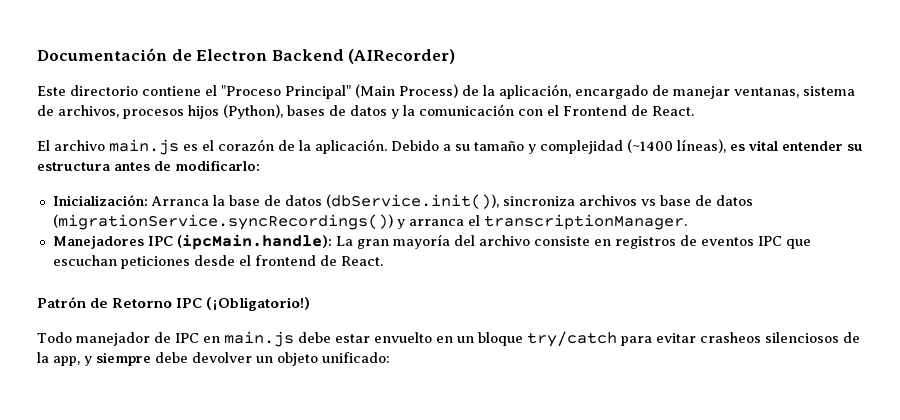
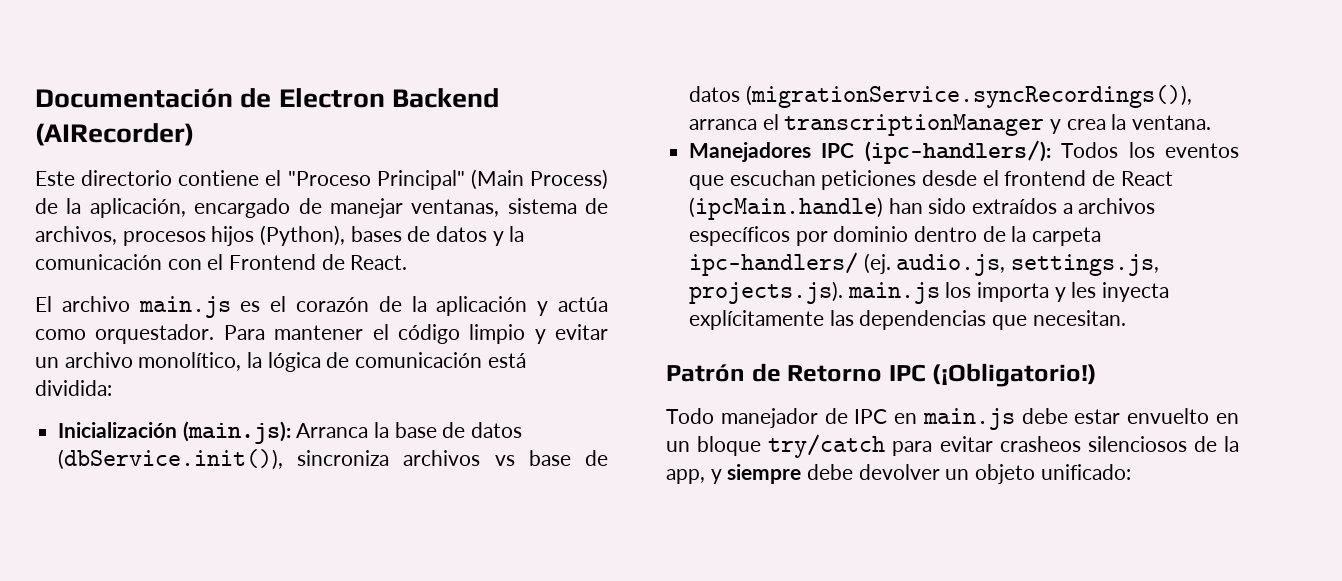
- El archivo main.js es el corazón de la aplicación. Debido a su tamaño y complejidad (~1400 líneas), es vital entender su estructura antes de modificarlo:
- Inicialización: Arranca la base de datos (dbService.init()), sincroniza archivos vs base de datos (migrationService.syncRecordings()) y arranca el transcriptionManager.
- Manejadores IPC (ipcMain.handle): La gran mayoría del archivo consiste en registros de eventos IPC que escuchan peticiones desde el frontend de React.
+ El archivo main.js es el corazón de la aplicación y actúa como orquestador. Para mantener el código limpio y evitar un archivo monolítico, la lógica de comunicación está dividida:
+ Inicialización (main.js): Arranca la base de datos (dbService.init()), sincroniza archivos vs base de datos (migrationService.syncRecordings()), arranca el transcriptionManager y crea la ventana.
+ Manejadores IPC (ipc-handlers/): Todos los eventos que escuchan peticiones desde el frontend de React (ipcMain.handle) han sido extraídos a archivos específicos por dominio dentro de la carpeta ipc-handlers/ (ej. audio.js, settings.js, projects.js). main.js los importa y les inyecta explícitamente las dependencias que necesitan.

